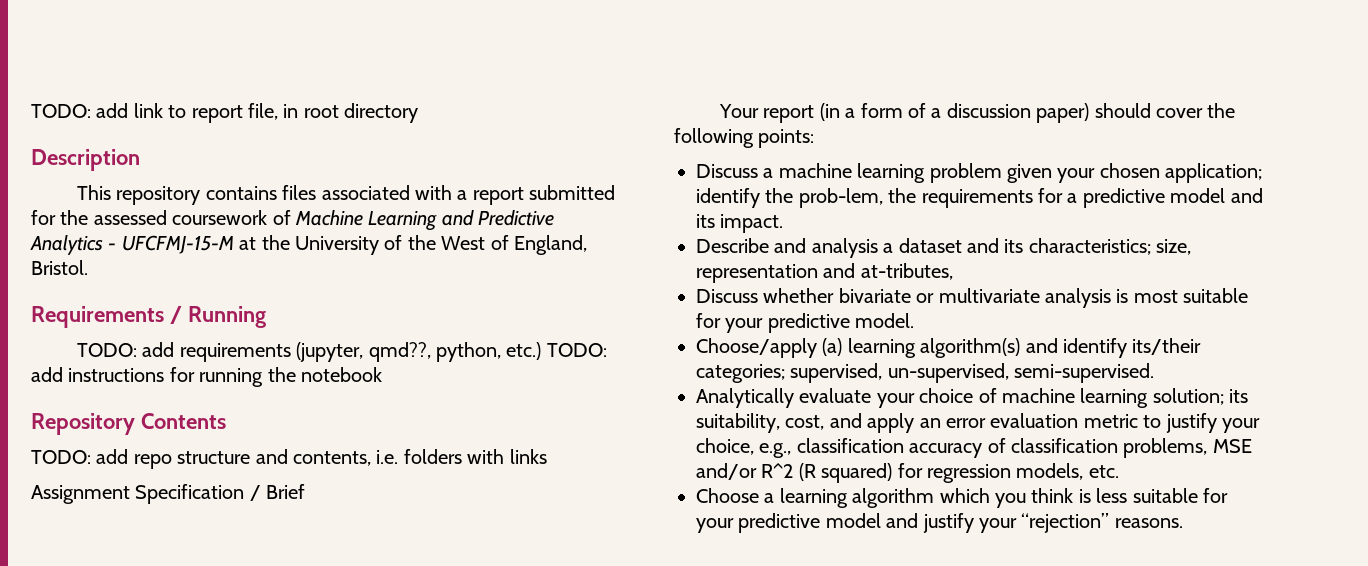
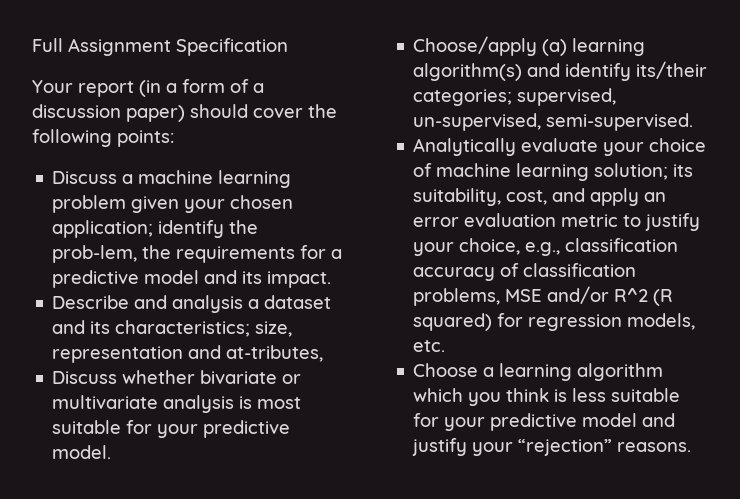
- TODO: add link to report file, in root directory
- Description
- This repository contains files associated with a report submitted for the assessed coursework of Machine Learning and Predictive Analytics - UFCFMJ-15-M at the University of the West of England, Bristol.
- Requirements / Running
- TODO: add requirements (jupyter, qmd??, python, etc.) TODO: add instructions for running the notebook
- Repository Contents
- TODO: add repo structure and contents, i.e. folders with links
- Assignment Specification / Brief
+ Full Assignment Specification

